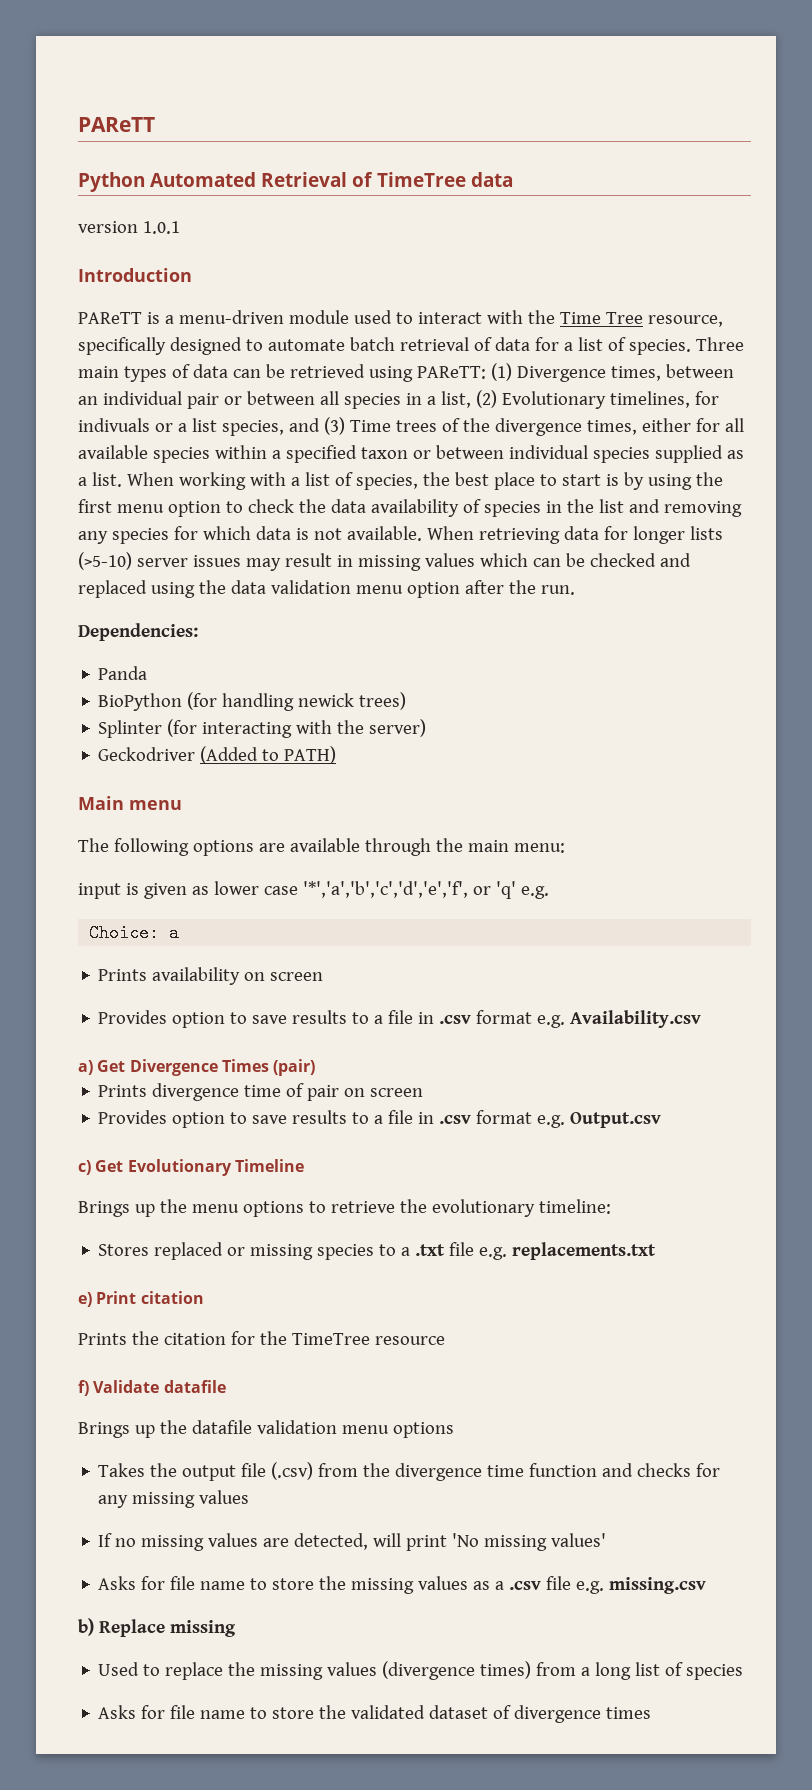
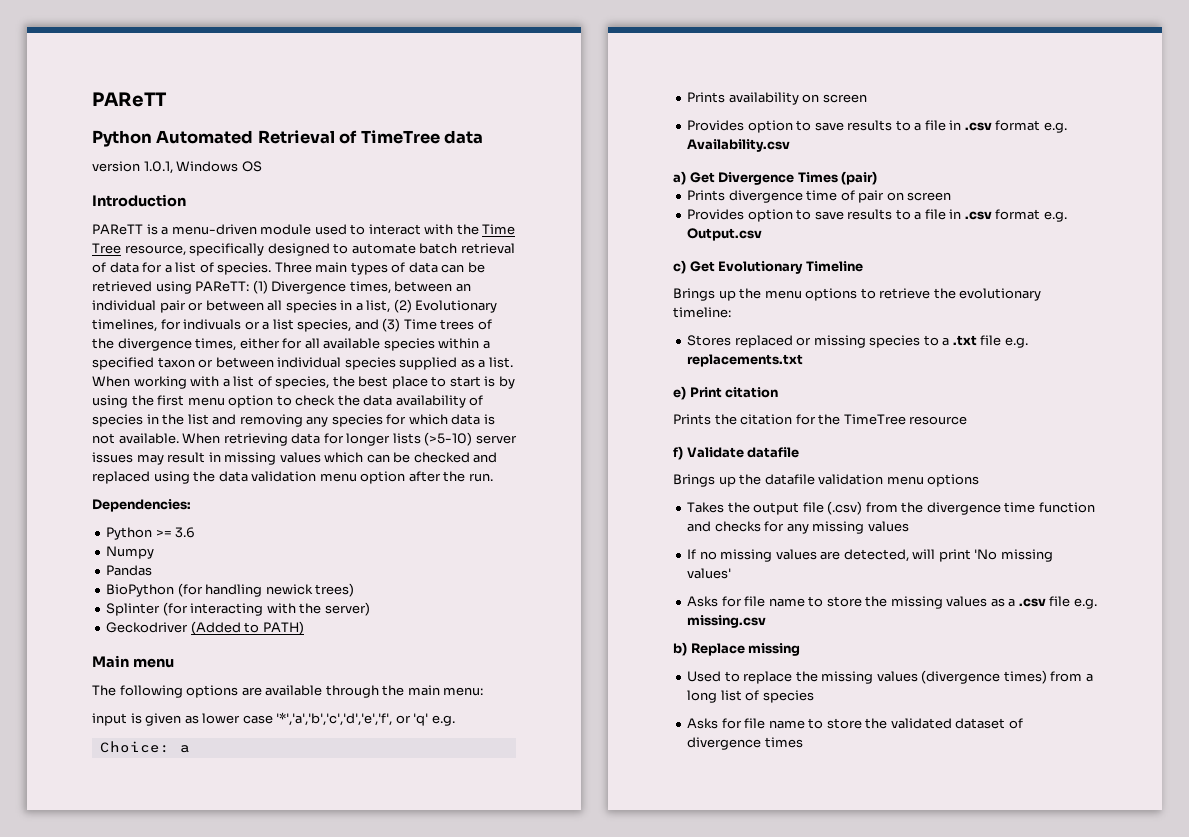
- version 1.0.1
+ version 1.0.1, Windows OS
- Panda
+ Python >= 3.6
+ Numpy
+ Pandas

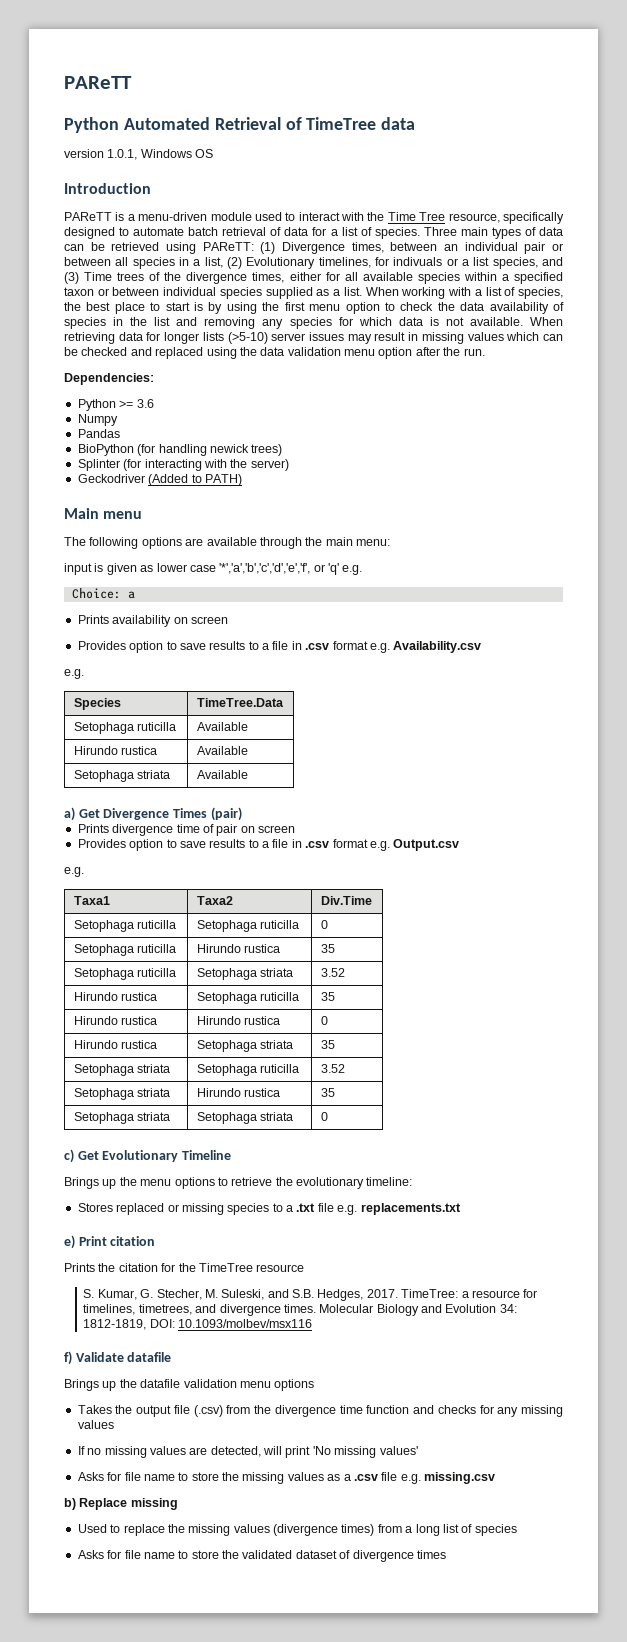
  Provides option to save results to a file in .csv format e.g. Availability.csv
+ e.g.
+ Species | TimeTree.Data
+ Setophaga ruticilla | Available
+ Hirundo rustica | Available
+ Setophaga striata | Available
  Provides option to save results to a file in .csv format e.g. Output.csv
+ e.g.
+ Taxa1 | Taxa2 | Div.Time
+ Setophaga ruticilla | Setophaga ruticilla | 0
+ Setophaga ruticilla | Hirundo rustica | 35
+ Setophaga ruticilla | Setophaga striata | 3.52
+ Hirundo rustica | Setophaga ruticilla | 35
+ Hirundo rustica | Hirundo rustica | 0
+ Hirundo rustica | Setophaga striata | 35
+ Setophaga striata | Setophaga ruticilla | 3.52
+ Setophaga striata | Hirundo rustica | 35
+ Setophaga striata | Setophaga striata | 0
+ S. Kumar, G. Stecher, M. Suleski, and S.B. Hedges, 2017. TimeTree: a resource for timelines, timetrees, and divergence times. Molecular Biology and Evolution 34: 1812-1819, DOI: 10.1093/molbev/msx116

